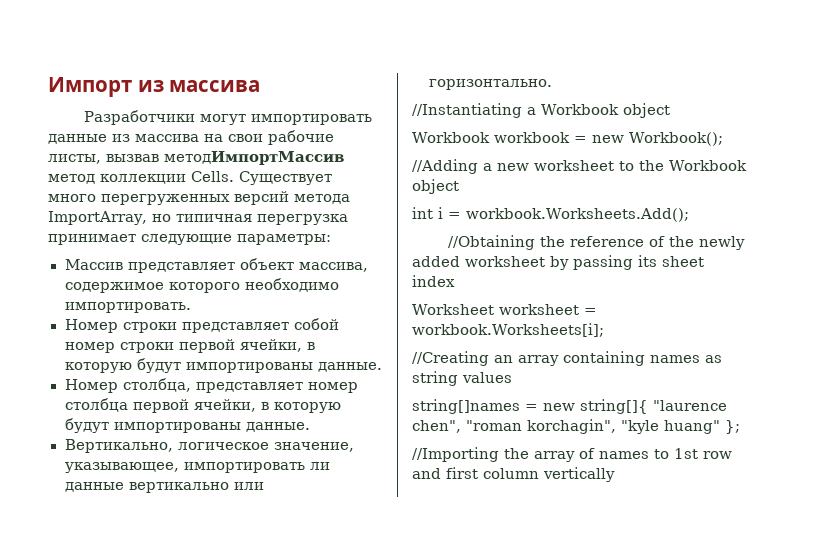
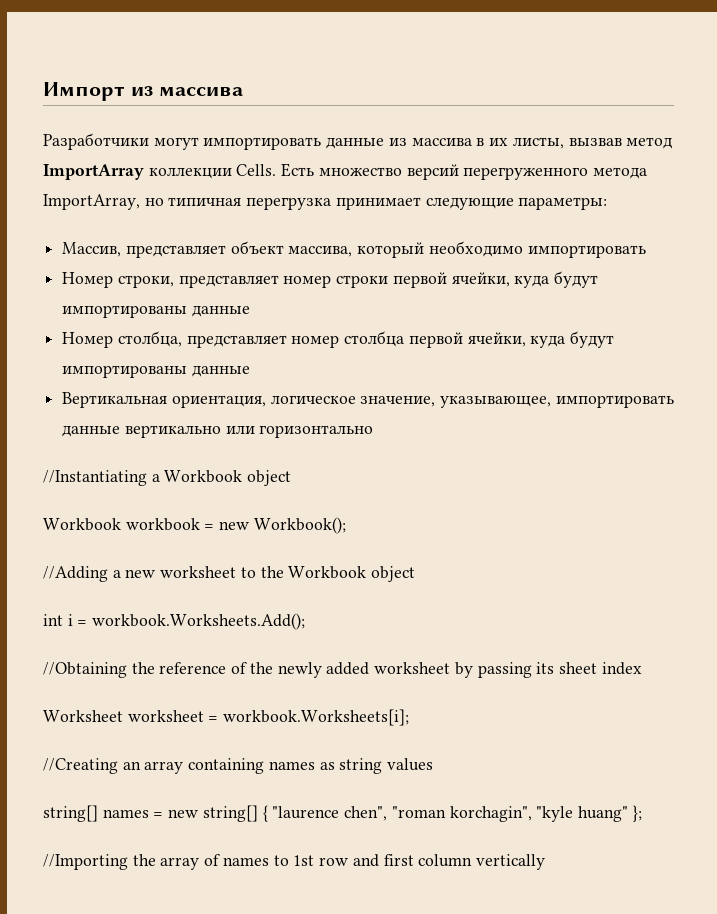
- Разработчики могут импортировать данные из массива на свои рабочие листы, вызвав методИмпортМассив метод коллекции Cells. Существует много перегруженных версий метода ImportArray, но типичная перегрузка принимает следующие параметры:
+ Разработчики могут импортировать данные из массива в их листы, вызвав метод ImportArray коллекции Cells. Есть множество версий перегруженного метода ImportArray, но типичная перегрузка принимает следующие параметры:
- Массив представляет объект массива, содержимое которого необходимо импортировать.
- Номер строки представляет собой номер строки первой ячейки, в которую будут импортированы данные.
+ Массив, представляет объект массива, который необходимо импортировать
+ Номер строки, представляет номер строки первой ячейки, куда будут импортированы данные
- Номер столбца, представляет номер столбца первой ячейки, в которую будут импортированы данные.
- Вертикально, логическое значение, указывающее, импортировать ли данные вертикально или горизонтально.
+ Номер столбца, представляет номер столбца первой ячейки, куда будут импортированы данные
+ Вертикальная ориентация, логическое значение, указывающее, импортировать данные вертикально или горизонтально
- string[]names = new string[]{ "laurence chen", "roman korchagin", "kyle huang" };
+ string[] names = new string[] { "laurence chen", "roman korchagin", "kyle huang" };

